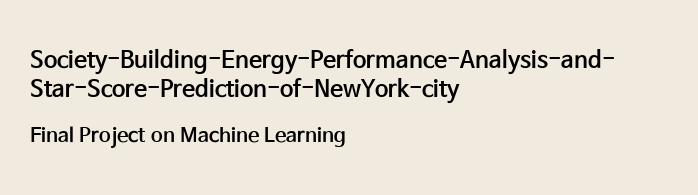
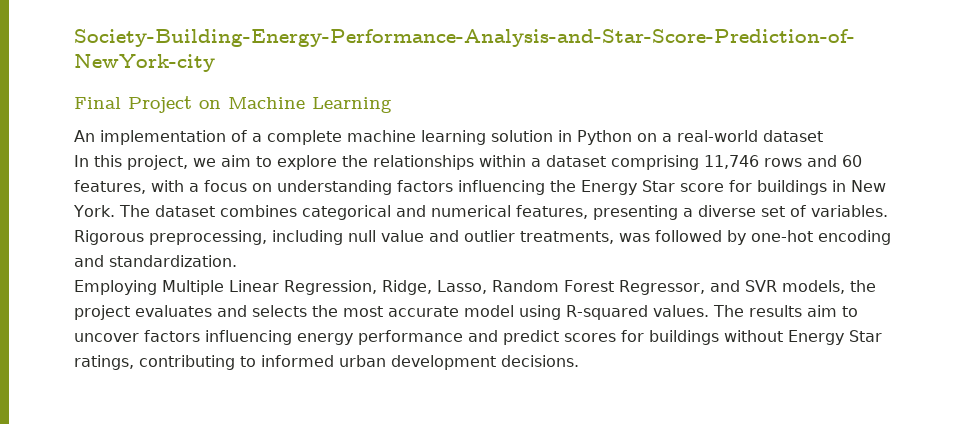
+ An implementation of a complete machine learning solution in Python on a real-world dataset
+ In this project, we aim to explore the relationships within a dataset comprising 11,746 rows and 60 features, with a focus on understanding factors influencing the Energy Star score for buildings in New York. The dataset combines categorical and numerical features, presenting a diverse set of variables. Rigorous preprocessing, including null value and outlier treatments, was followed by one-hot encoding and standardization.
+ Employing Multiple Linear Regression, Ridge, Lasso, Random Forest Regressor, and SVR models, the project evaluates and selects the most accurate model using R-squared values. The results aim to uncover factors influencing energy performance and predict scores for buildings without Energy Star ratings, contributing to informed urban development decisions.

